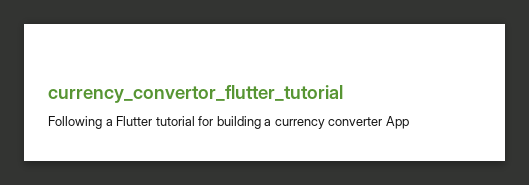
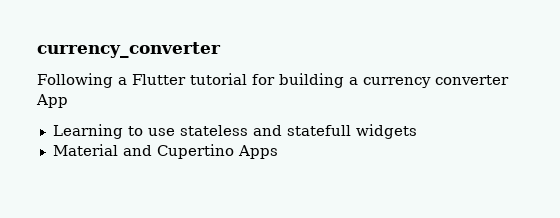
- currency_convertor_flutter_tutorial
+ currency_converter
+ Learning to use stateless and statefull widgets
+ Material and Cupertino Apps

